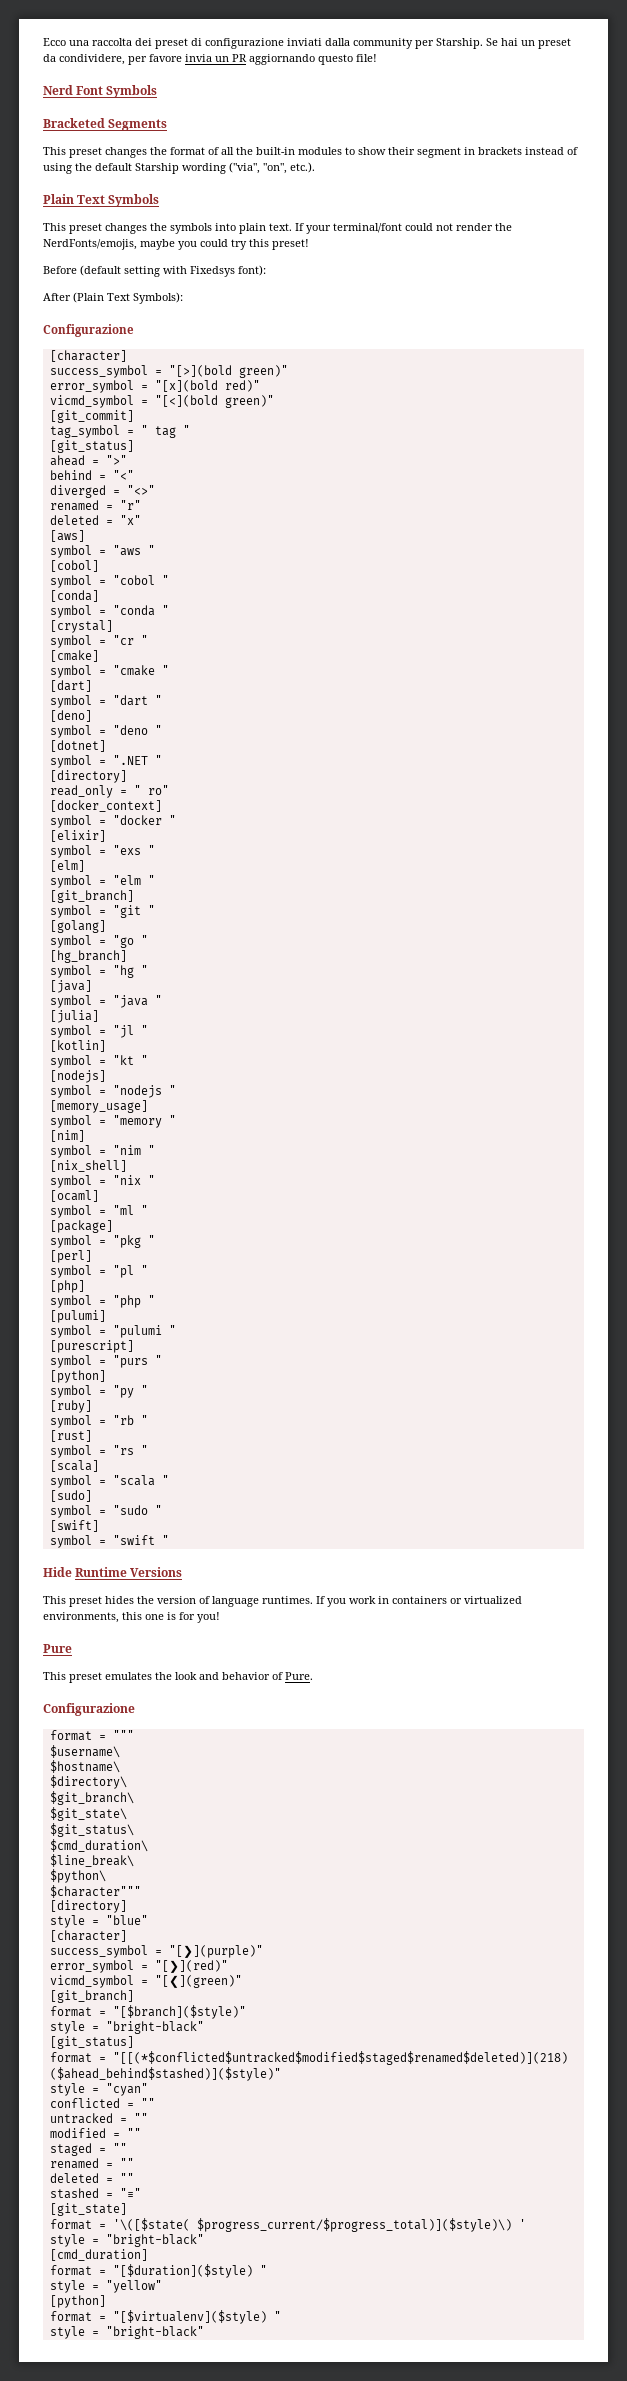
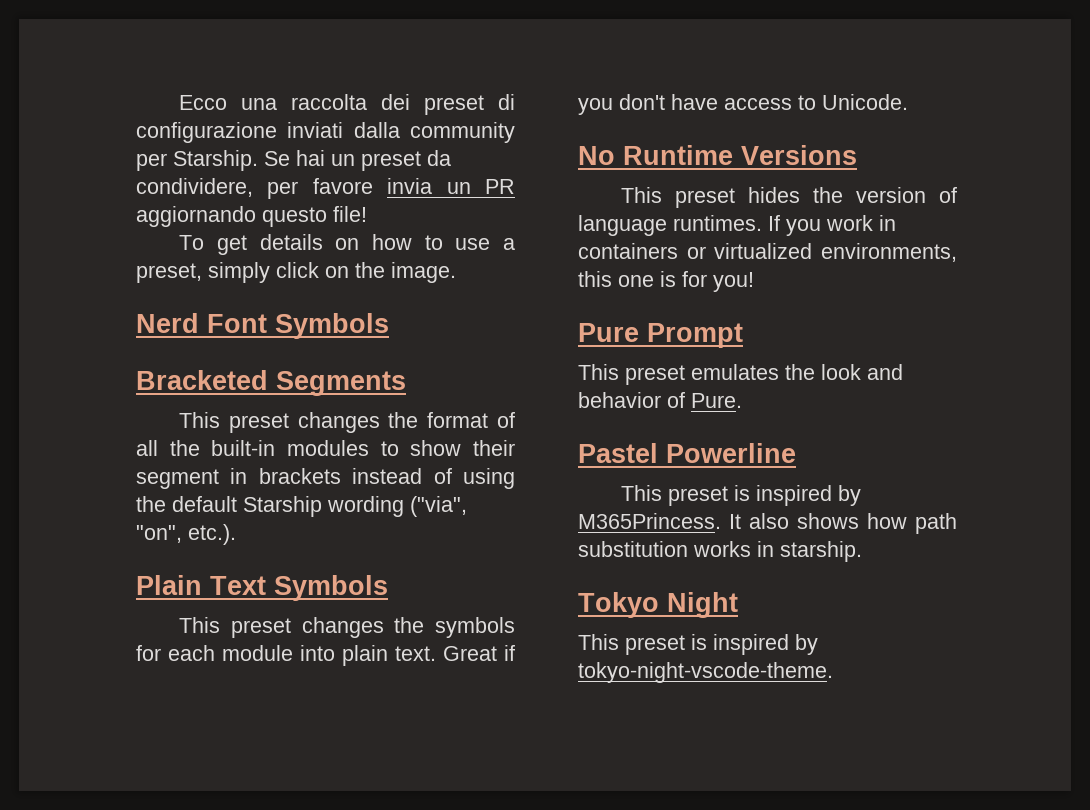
+ To get details on how to use a preset, simply click on the image.
- This preset changes the symbols into plain text. If your terminal/font could not render the NerdFonts/emojis, maybe you could try this preset!
- Before (default setting with Fixedsys font):
- After (Plain Text Symbols):
- Configurazione
- [character]
- success_symbol = "[>](bold green)"
- error_symbol = "[x](bold red)"
- vicmd_symbol = "[<](bold green)"
- [git_commit]
- tag_symbol = " tag "
- [git_status]
- ahead = ">"
- behind = "<"
- diverged = "<>"
- renamed = "r"
- deleted = "x"
- [aws]
- symbol = "aws "
- [cobol]
- symbol = "cobol "
- [conda]
- symbol = "conda "
- [crystal]
- symbol = "cr "
- [cmake]
- symbol = "cmake "
- [dart]
- symbol = "dart "
- [deno]
- symbol = "deno "
- [dotnet]
- symbol = ".NET "
- [directory]
- read_only = " ro"
- [docker_context]
- symbol = "docker "
- [elixir]
- symbol = "exs "
- [elm]
- symbol = "elm "
- [git_branch]
- symbol = "git "
- [golang]
- symbol = "go "
- [hg_branch]
- symbol = "hg "
- [java]
- symbol = "java "
- [julia]
- symbol = "jl "
- [kotlin]
- symbol = "kt "
- [nodejs]
- symbol = "nodejs "
- [memory_usage]
- symbol = "memory "
- [nim]
- symbol = "nim "
- [nix_shell]
- symbol = "nix "
- [ocaml]
- symbol = "ml "
- [package]
- symbol = "pkg "
- [perl]
- symbol = "pl "
- [php]
- symbol = "php "
- [pulumi]
- symbol = "pulumi "
- [purescript]
- symbol = "purs "
- [python]
- symbol = "py "
- [ruby]
- symbol = "rb "
- [rust]
- symbol = "rs "
- [scala]
- symbol = "scala "
- [sudo]
- symbol = "sudo "
- [swift]
- symbol = "swift "
- Hide Runtime Versions
+ This preset changes the symbols for each module into plain text. Great if you don't have access to Unicode.
+ No Runtime Versions
- Pure
+ Pure Prompt
  This preset emulates the look and behavior of Pure.
- Configurazione
- format = """
- $username\
- $hostname\
- $directory\
- $git_branch\
- $git_state\
- $git_status\
- $cmd_duration\
- $line_break\
- $python\
- $character"""
- [directory]
- style = "blue"
- [character]
- success_symbol = "[❯](purple)"
- error_symbol = "[❯](red)"
- vicmd_symbol = "[❮](green)"
- [git_branch]
- format = "[$branch]($style)"
- style = "bright-black"
- [git_status]
- format = "[[(*$conflicted$untracked$modified$staged$renamed$deleted)](218) ($ahead_behind$stashed)]($style)"
- style = "cyan"
- conflicted = ""
- untracked = ""
- modified = ""
- staged = ""
- renamed = ""
- deleted = ""
- stashed = "≡"
- [git_state]
- format = '\([$state( $progress_current/$progress_total)]($style)\) '
- style = "bright-black"
- [cmd_duration]
- format = "[$duration]($style) "
- style = "yellow"
- [python]
- format = "[$virtualenv]($style) "
- style = "bright-black"
+ Pastel Powerline
+ This preset is inspired by M365Princess. It also shows how path substitution works in starship.
+ Tokyo Night
+ This preset is inspired by tokyo-night-vscode-theme.

